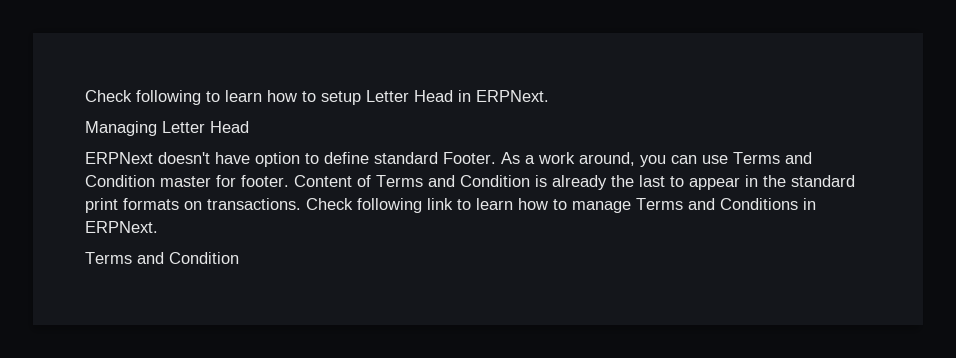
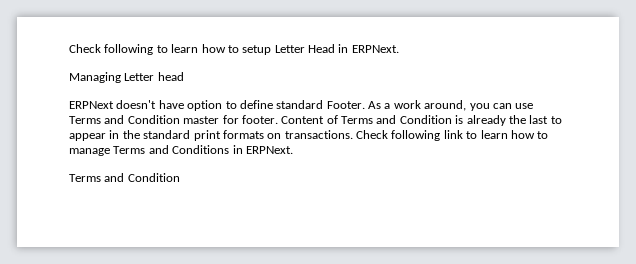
- Managing Letter Head
+ Managing Letter head

